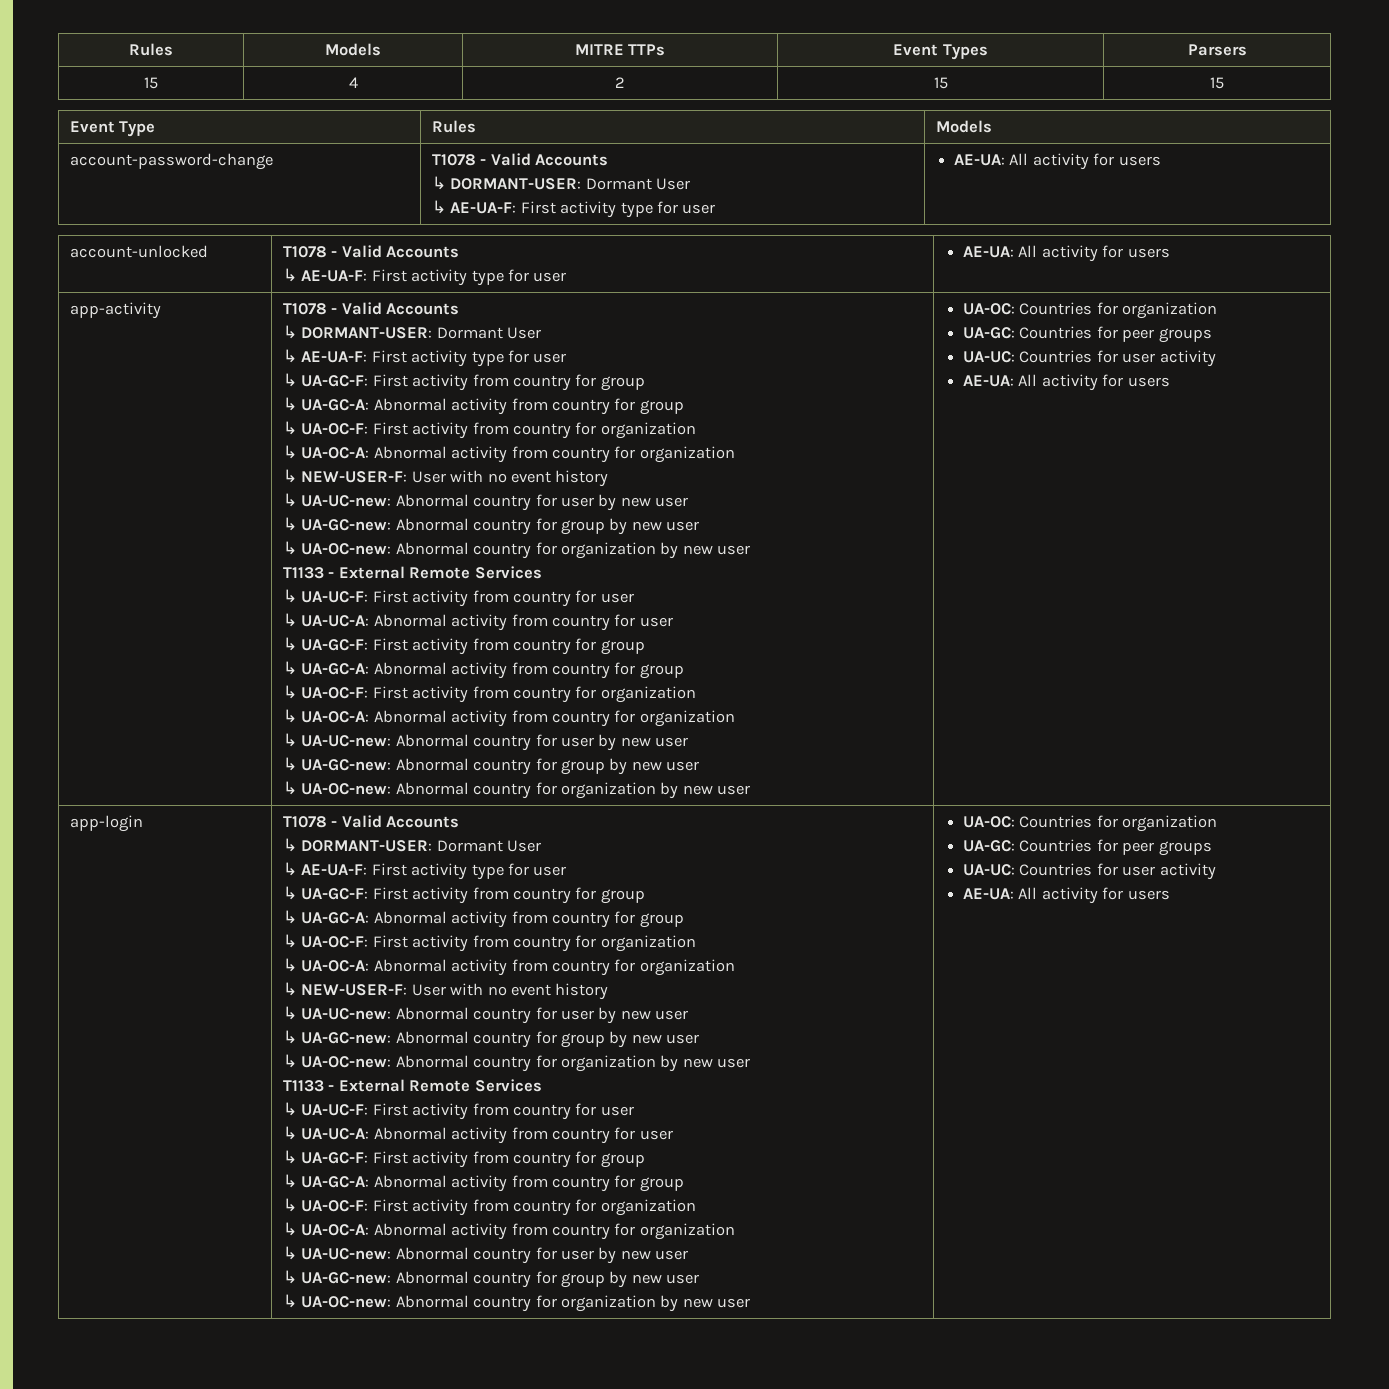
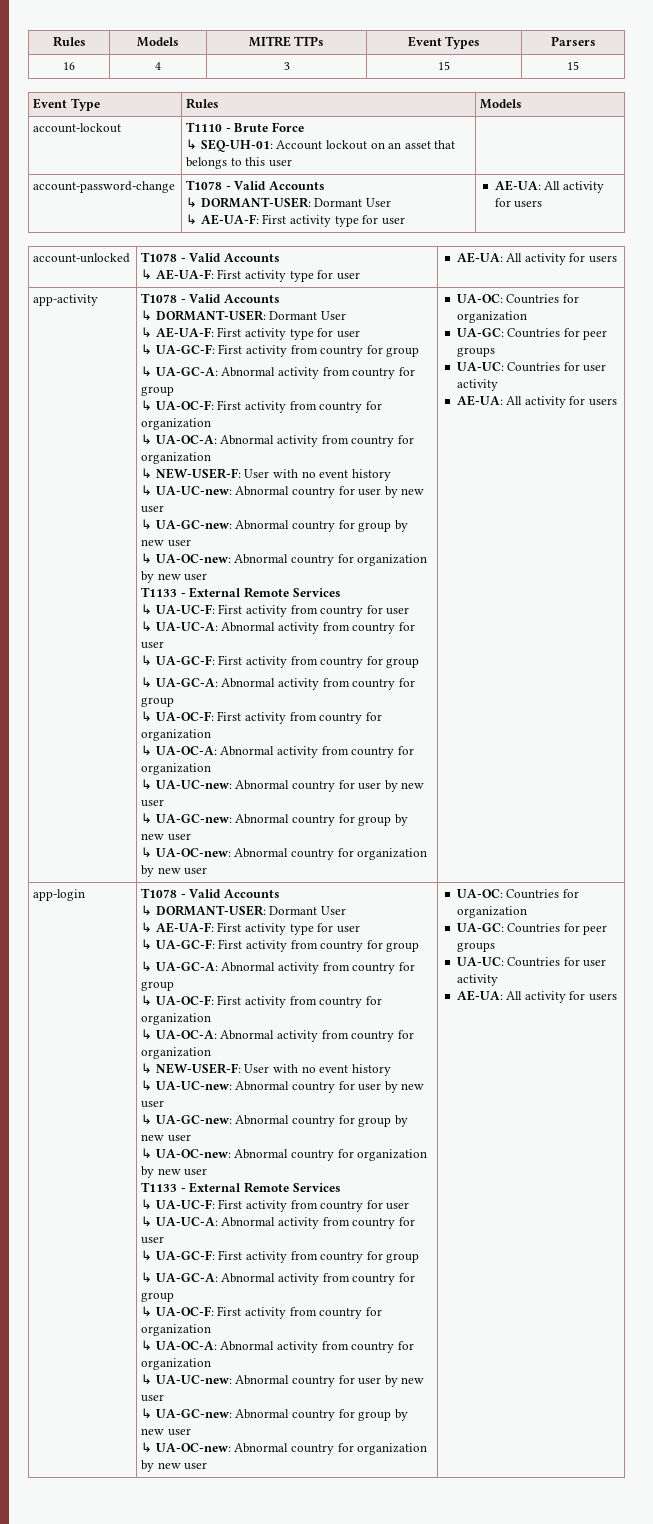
- 15 | 4 | 2 | 15 | 15
+ 16 | 4 | 3 | 15 | 15
+ account-lockout | T1110 - Brute Force
+ ↳ SEQ-UH-01: Account lockout on an asset that belongs to this user |

